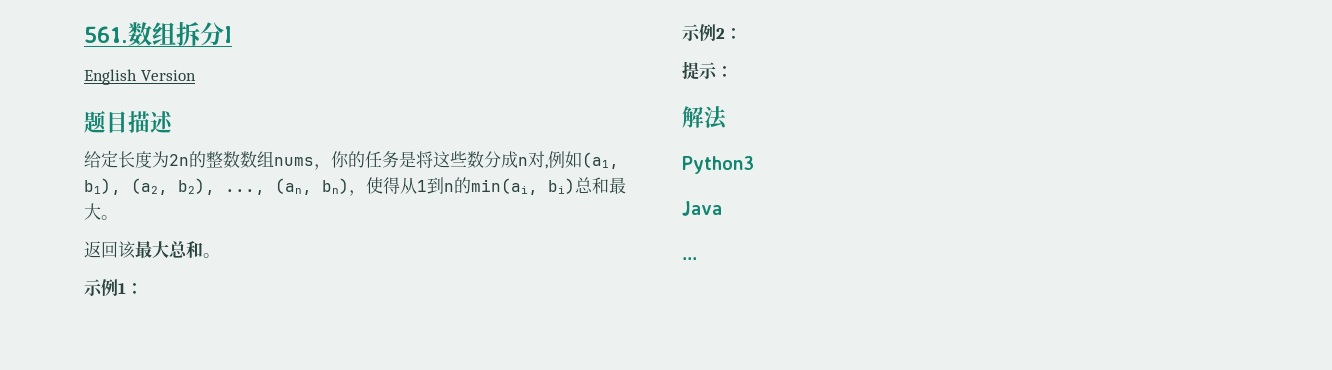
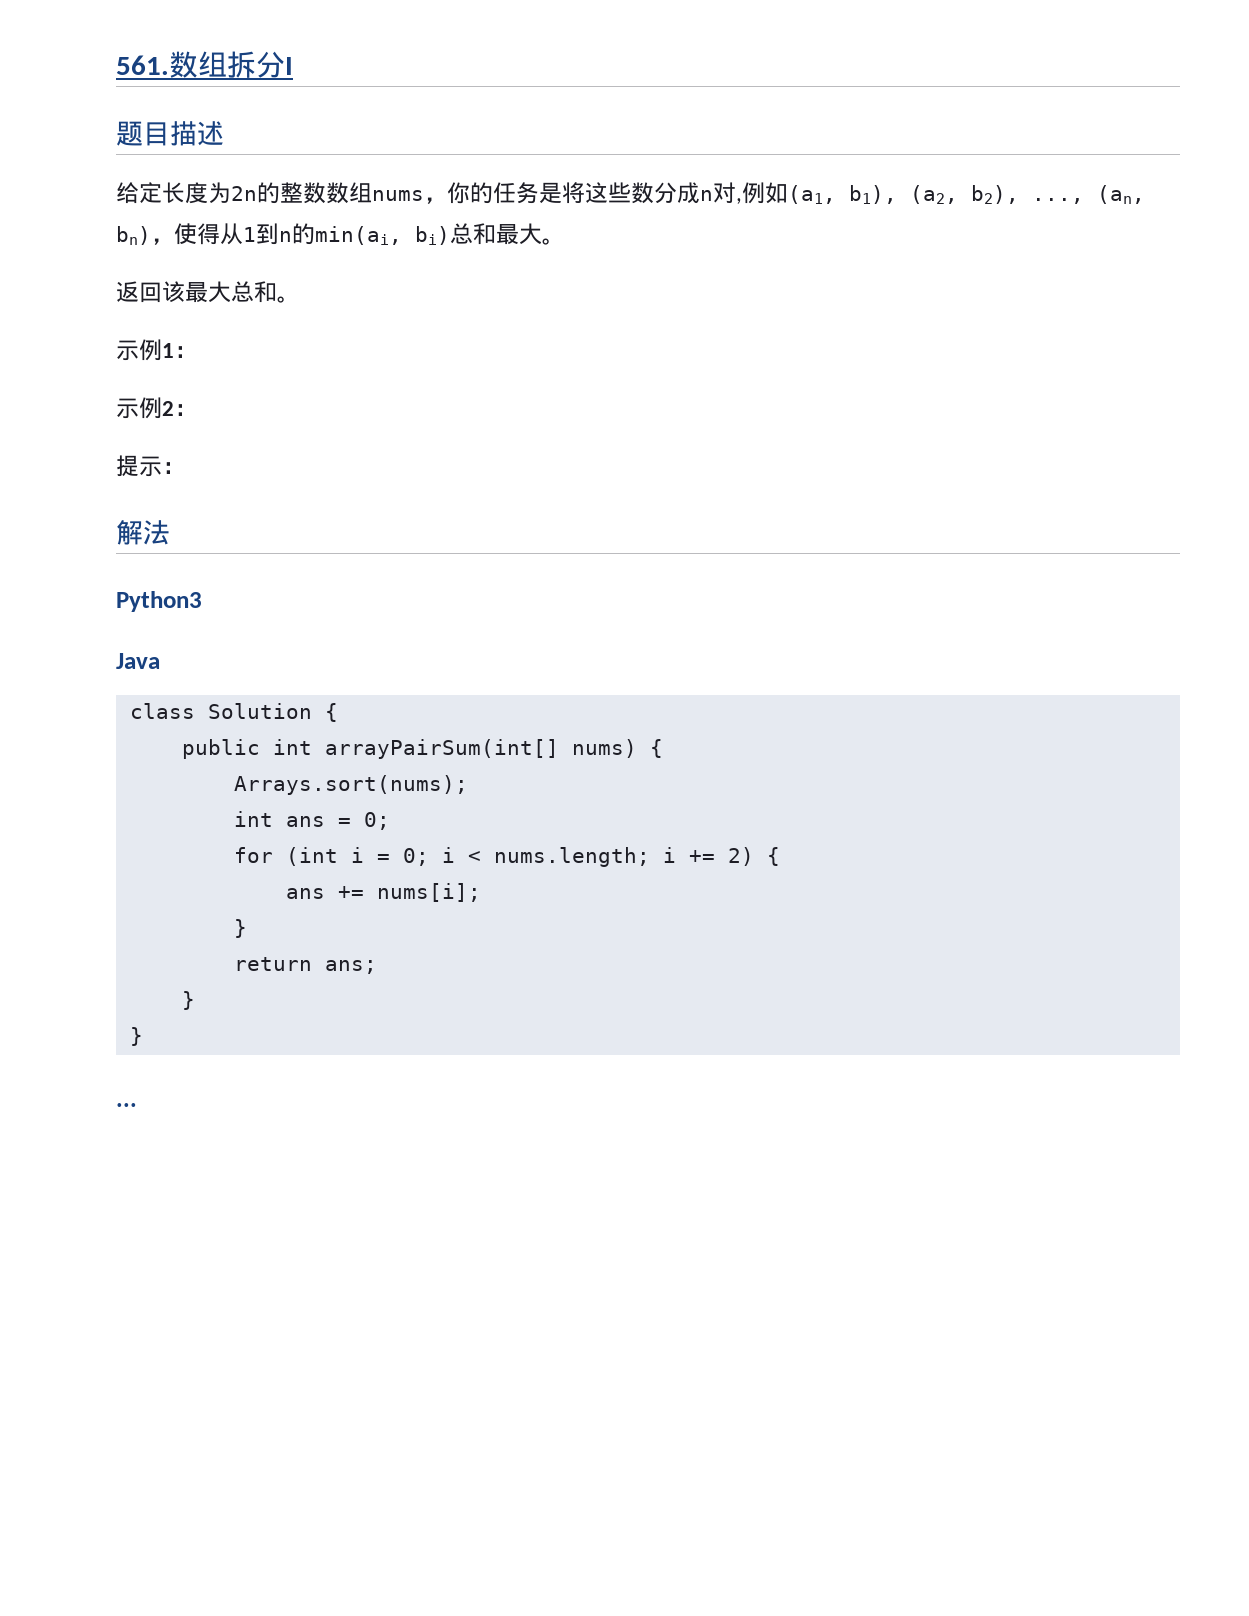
- English Version
+ class Solution {
+ public int arrayPairSum(int[] nums) {
+ Arrays.sort(nums);
+ int ans = 0;
+ for (int i = 0; i < nums.length; i += 2) {
+ ans += nums[i];
+ }
+ return ans;
+ }
+ }

